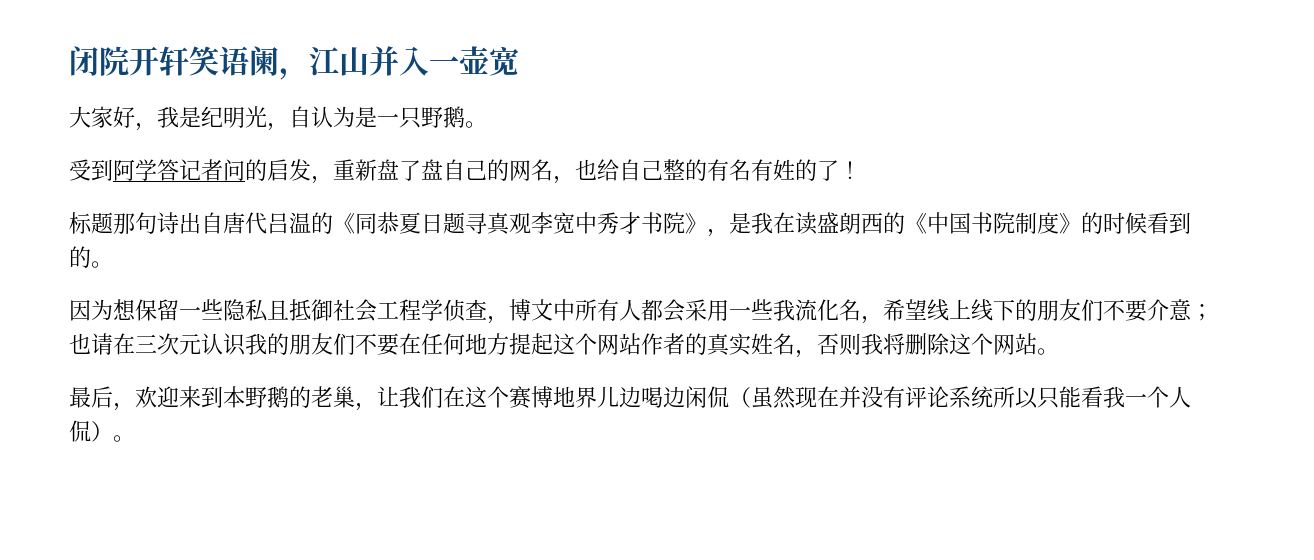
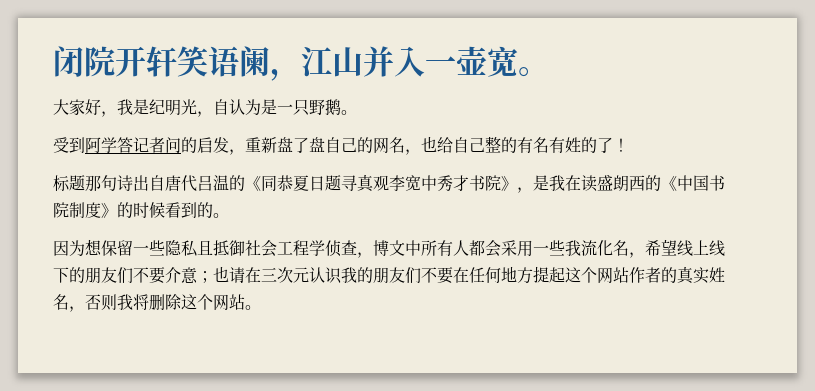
- 闭院开轩笑语阑，江山并入一壶宽
+ 闭院开轩笑语阑，江山并入一壶宽。
- 最后，欢迎来到本野鹅的老巢，让我们在这个赛博地界儿边喝边闲侃（虽然现在并没有评论系统所以只能看我一个人侃）。

